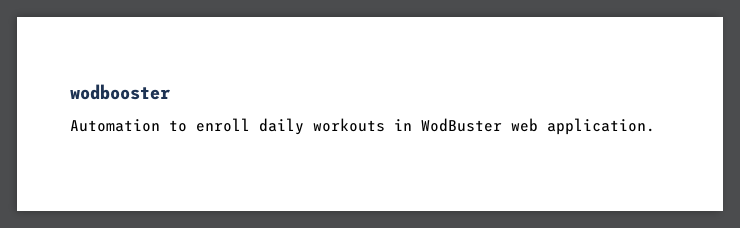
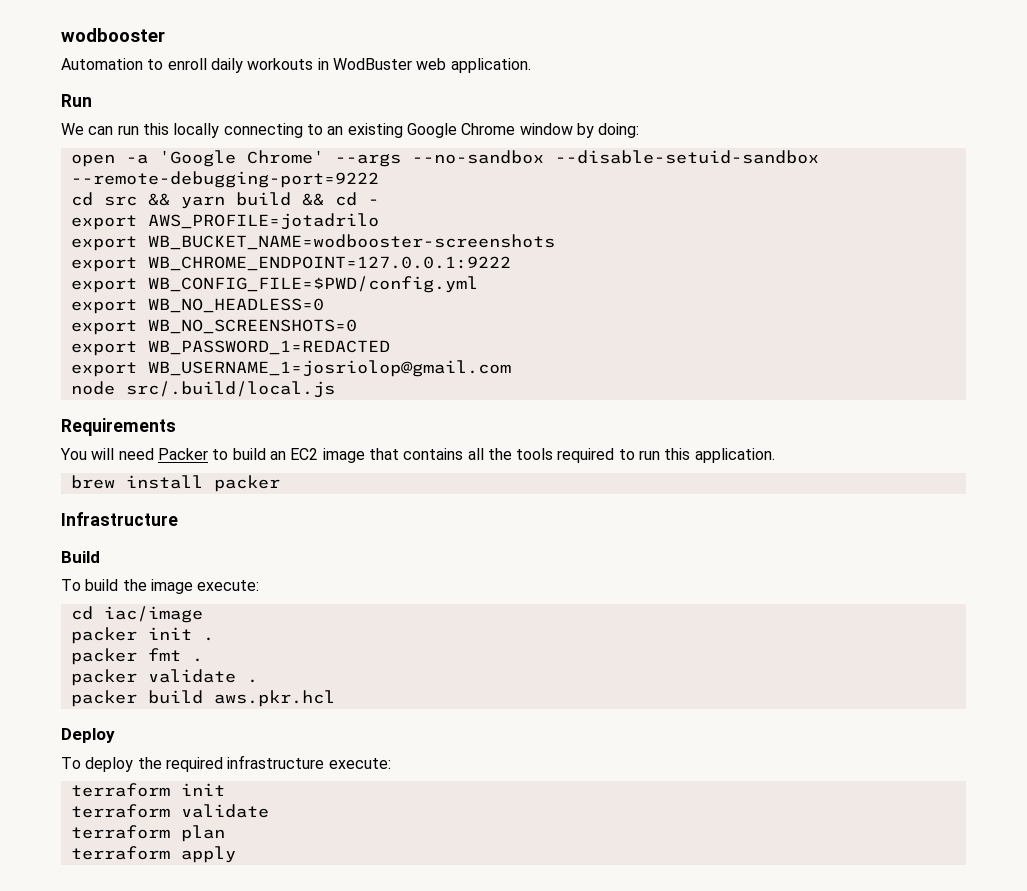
+ Run
+ We can run this locally connecting to an existing Google Chrome window by doing:
+ open -a 'Google Chrome' --args --no-sandbox --disable-setuid-sandbox --remote-debugging-port=9222
+ cd src && yarn build && cd -
+ export AWS_PROFILE=jotadrilo
+ export WB_BUCKET_NAME=wodbooster-screenshots
+ export WB_CHROME_ENDPOINT=127.0.0.1:9222
+ export WB_CONFIG_FILE=$PWD/config.yml
+ export WB_NO_HEADLESS=0
+ export WB_NO_SCREENSHOTS=0
+ export WB_PASSWORD_1=REDACTED
+ export WB_USERNAME_1=josriolop@gmail.com
+ node src/.build/local.js
+ Requirements
+ You will need Packer to build an EC2 image that contains all the tools required to run this application.
+ brew install packer
+ Infrastructure
+ Build
+ To build the image execute:
+ cd iac/image
+ packer init .
+ packer fmt .
+ packer validate .
+ packer build aws.pkr.hcl
+ Deploy
+ To deploy the required infrastructure execute:
+ terraform init
+ terraform validate
+ terraform plan
+ terraform apply

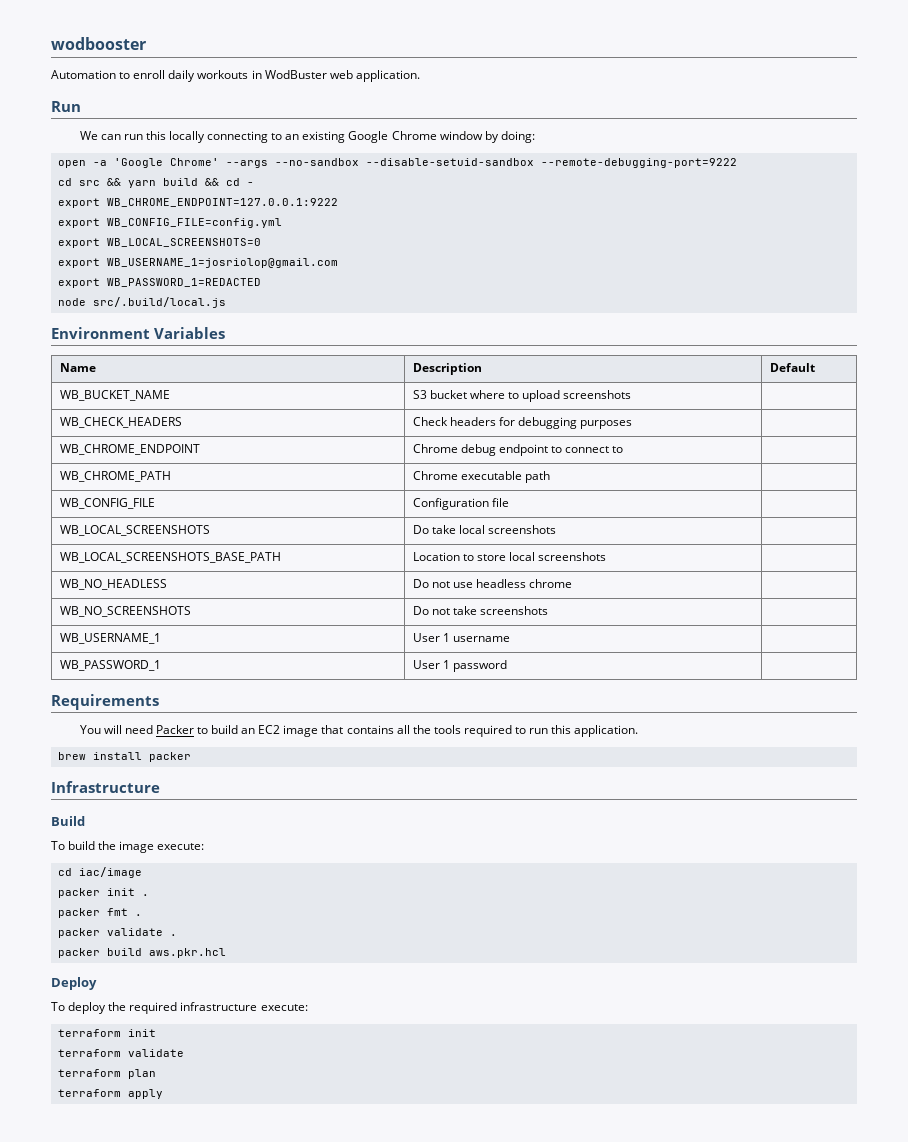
- export AWS_PROFILE=jotadrilo
- export WB_BUCKET_NAME=wodbooster-screenshots
- export WB_CONFIG_FILE=$PWD/config.yml
- export WB_NO_HEADLESS=0
- export WB_NO_SCREENSHOTS=0
+ export WB_CONFIG_FILE=config.yml
+ export WB_LOCAL_SCREENSHOTS=0
+ export WB_USERNAME_1=josriolop@gmail.com
- export WB_USERNAME_1=josriolop@gmail.com
+ Environment Variables
+ Name | Description | Default
+ WB_BUCKET_NAME | S3 bucket where to upload screenshots |
+ WB_CHECK_HEADERS | Check headers for debugging purposes |
+ WB_CHROME_ENDPOINT | Chrome debug endpoint to connect to |
+ WB_CHROME_PATH | Chrome executable path |
+ WB_CONFIG_FILE | Configuration file |
+ WB_LOCAL_SCREENSHOTS | Do take local screenshots |
+ WB_LOCAL_SCREENSHOTS_BASE_PATH | Location to store local screenshots |
+ WB_NO_HEADLESS | Do not use headless chrome |
+ WB_NO_SCREENSHOTS | Do not take screenshots |
+ WB_USERNAME_1 | User 1 username |
+ WB_PASSWORD_1 | User 1 password |

